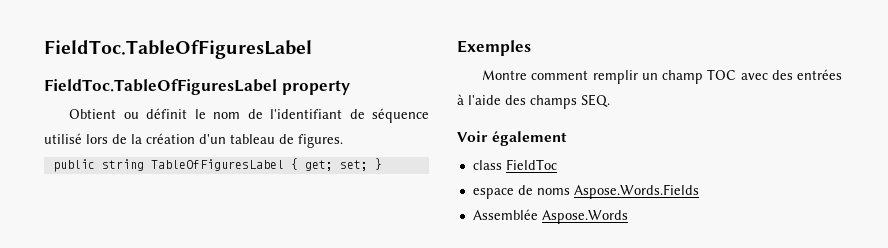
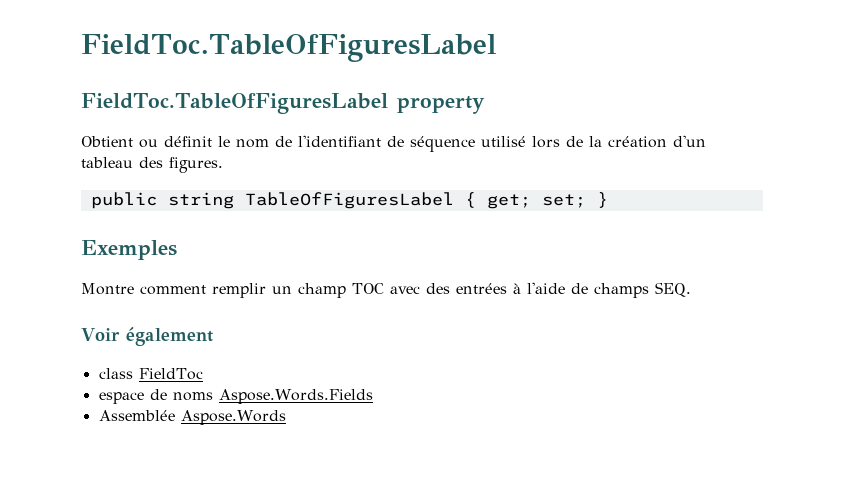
- Obtient ou définit le nom de l'identifiant de séquence utilisé lors de la création d'un tableau de figures.
+ Obtient ou définit le nom de l'identifiant de séquence utilisé lors de la création d'un tableau des figures.
- Montre comment remplir un champ TOC avec des entrées à l'aide des champs SEQ.
+ Montre comment remplir un champ TOC avec des entrées à l'aide de champs SEQ.

